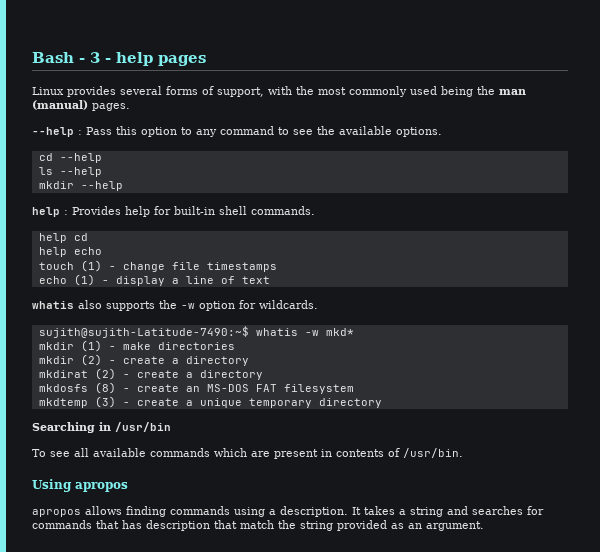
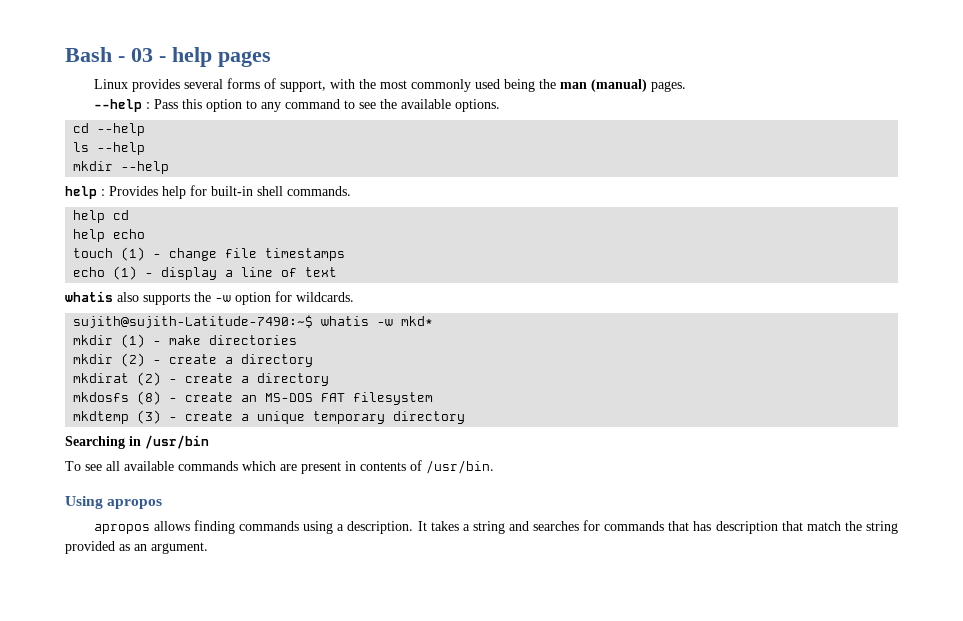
- Bash - 3 - help pages
+ Bash - 03 - help pages

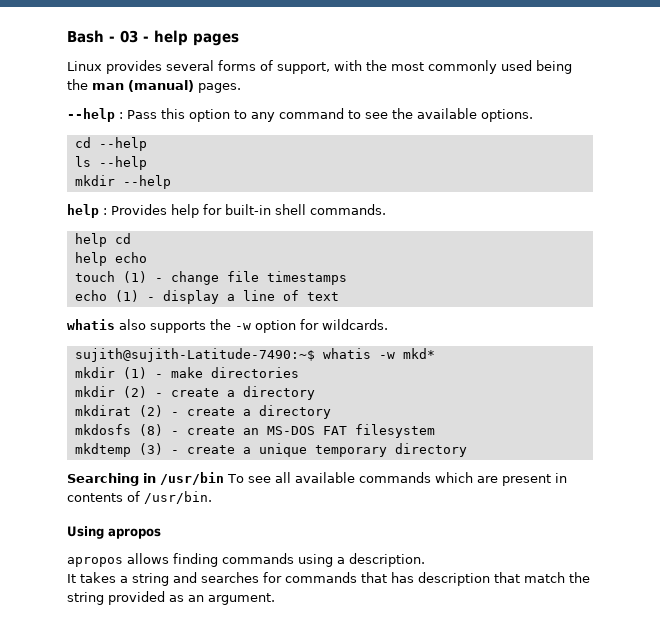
- Searching in /usr/bin
- To see all available commands which are present in contents of /usr/bin.
+ Searching in /usr/bin To see all available commands which are present in contents of /usr/bin.
- apropos allows finding commands using a description. It takes a string and searches for commands that has description that match the string provided as an argument.
+ apropos allows finding commands using a description.
+ It takes a string and searches for commands that has description that match the string provided as an argument.

